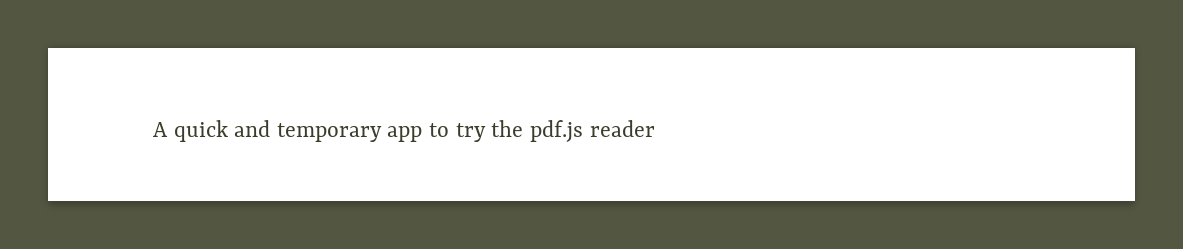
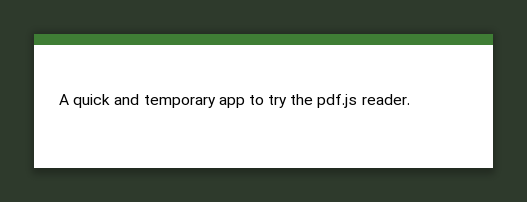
- A quick and temporary app to try the pdf.js reader
+ A quick and temporary app to try the pdf.js reader.

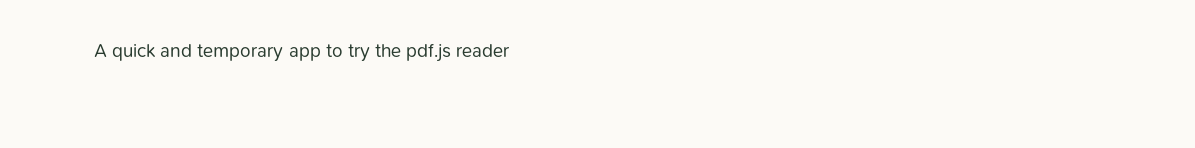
- A quick and temporary app to try the pdf.js reader.
+ A quick and temporary app to try the pdf.js reader

